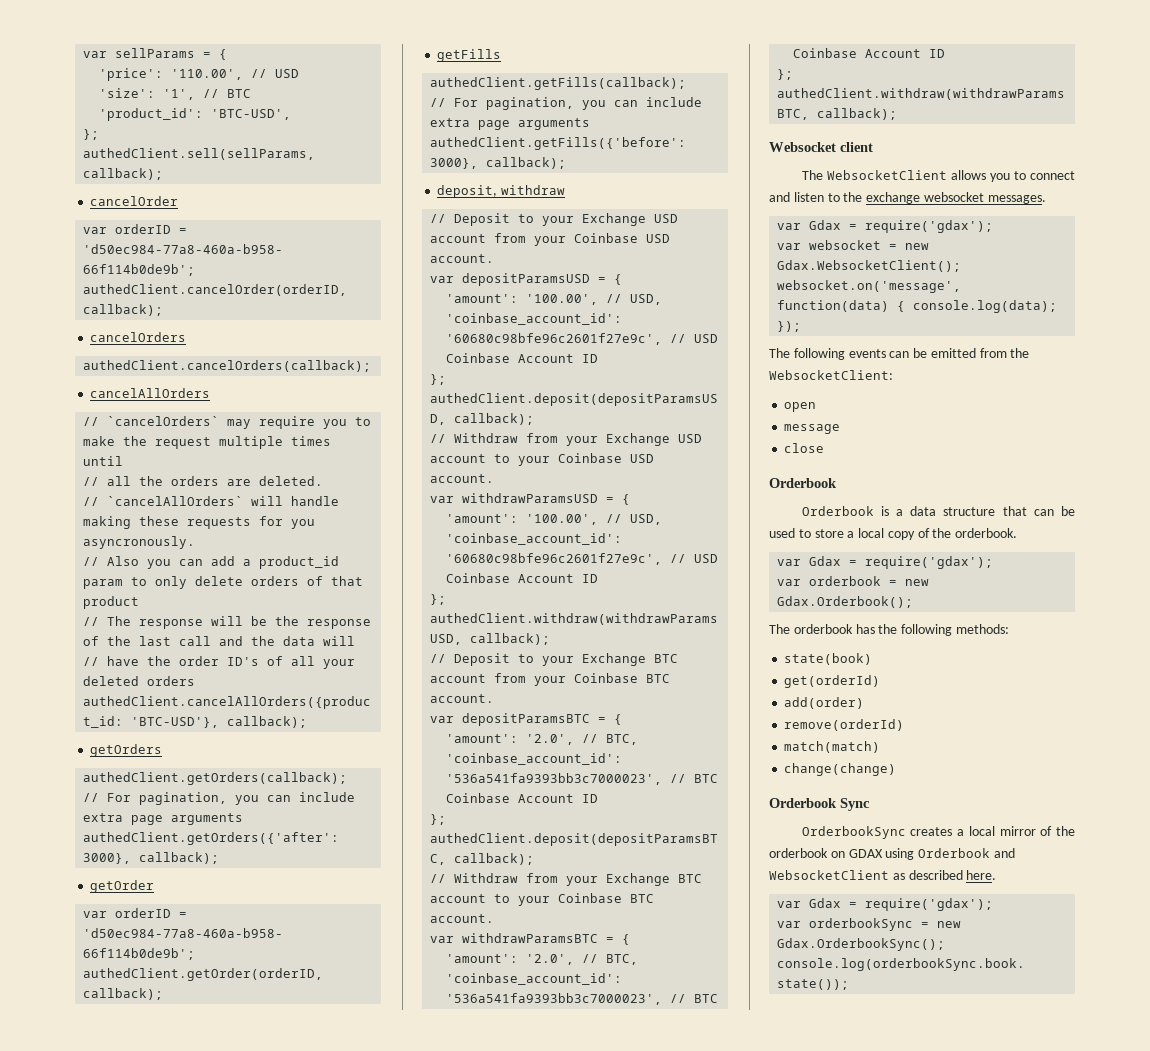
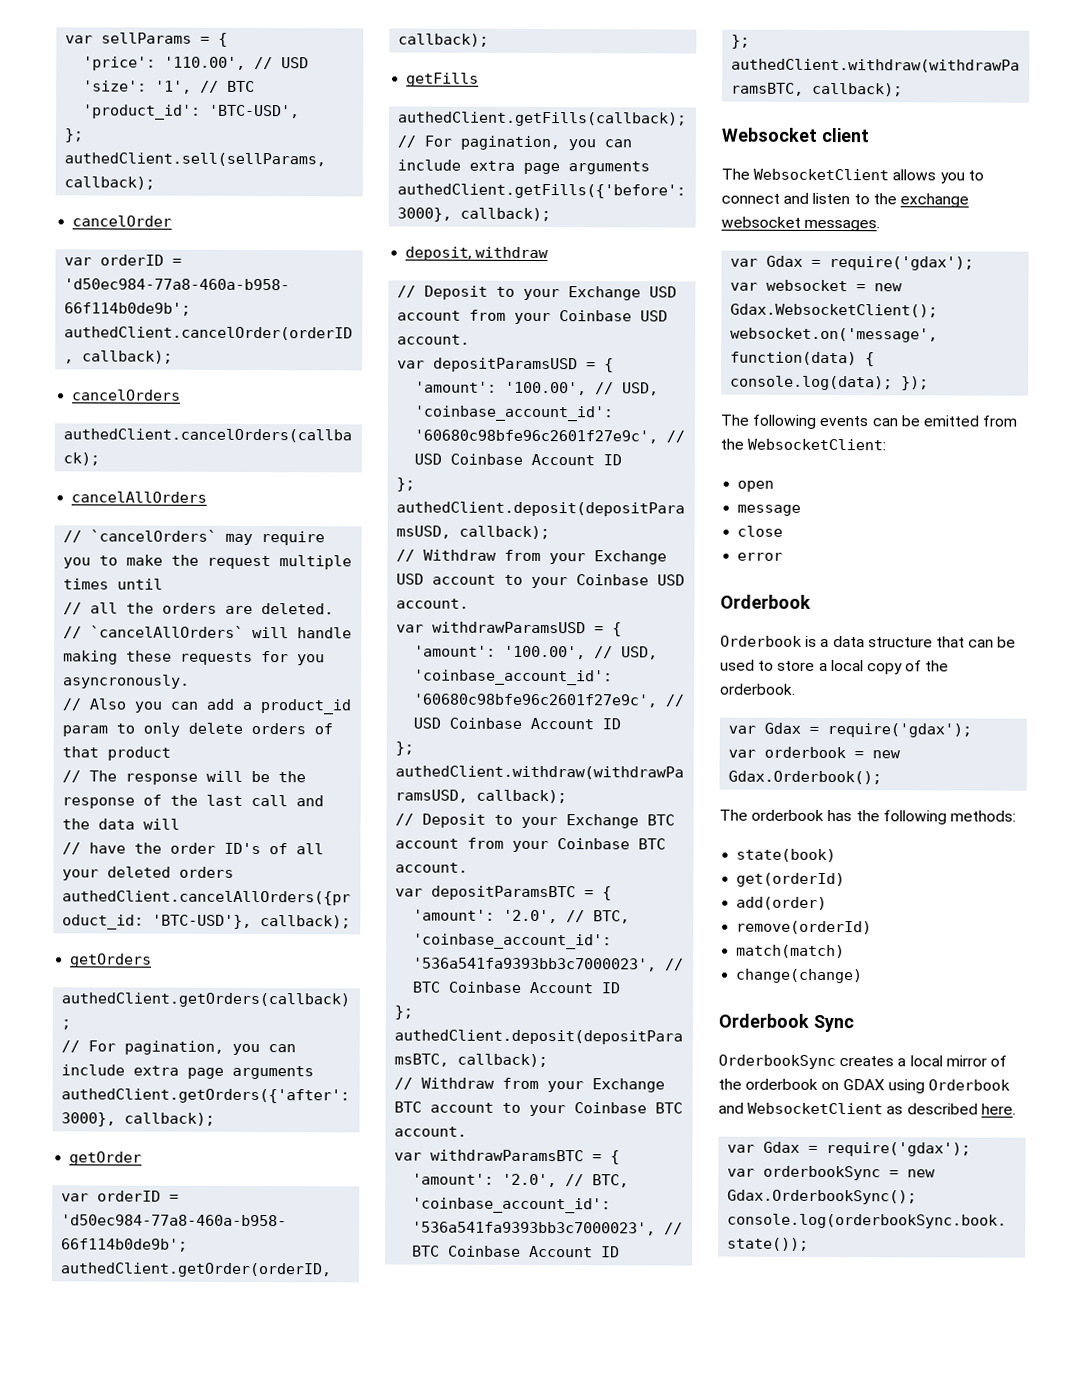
+ error

